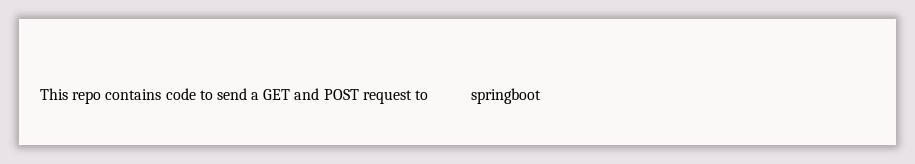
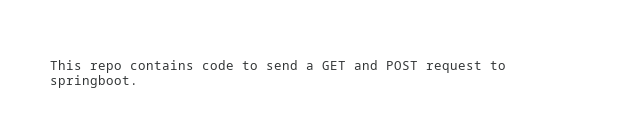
- This repo contains code to send a GET and POST request to springboot
+ This repo contains code to send a GET and POST request to springboot.

